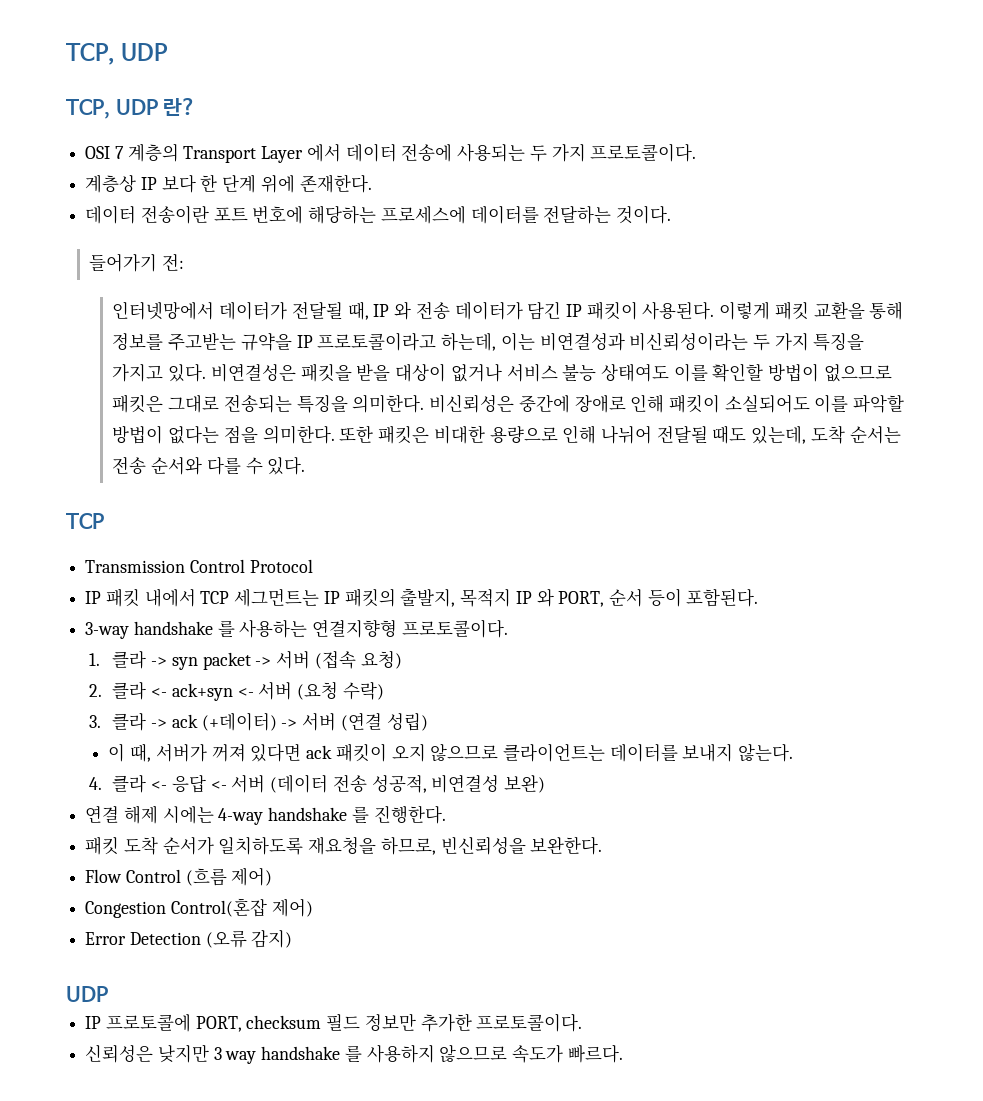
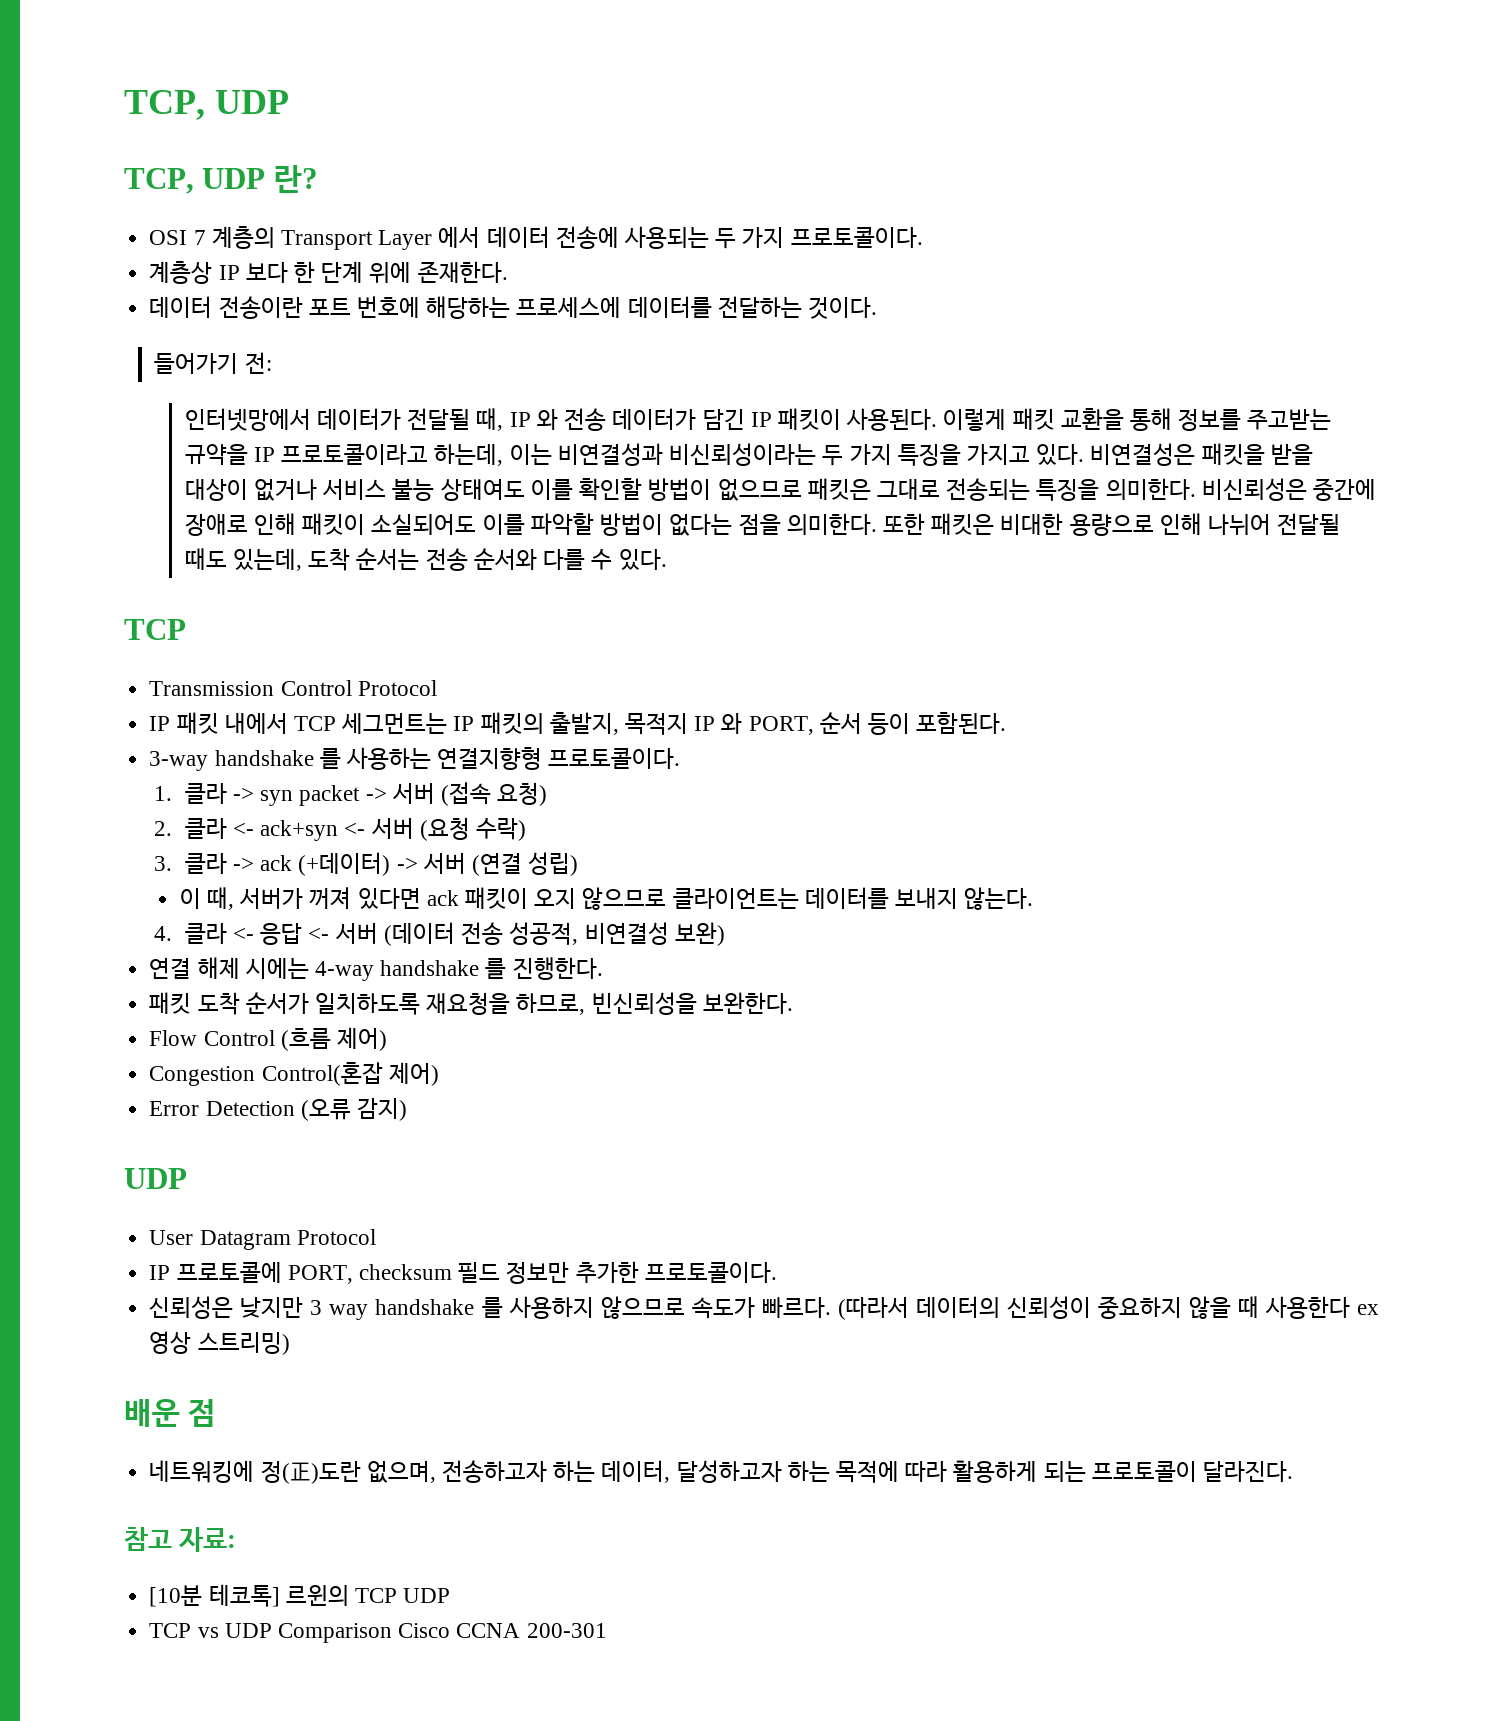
+ User Datagram Protocol
+ (따라서 데이터의 신뢰성이 중요하지 않을 때 사용한다 ex 영상 스트리밍)
+ 배운 점
+ 네트워킹에 정(正)도란 없으며, 전송하고자 하는 데이터, 달성하고자 하는 목적에 따라 활용하게 되는 프로토콜이 달라진다.
+ 참고 자료:
+ [10분 테코톡] 르윈의 TCP UDP
+ TCP vs UDP Comparison Cisco CCNA 200-301

